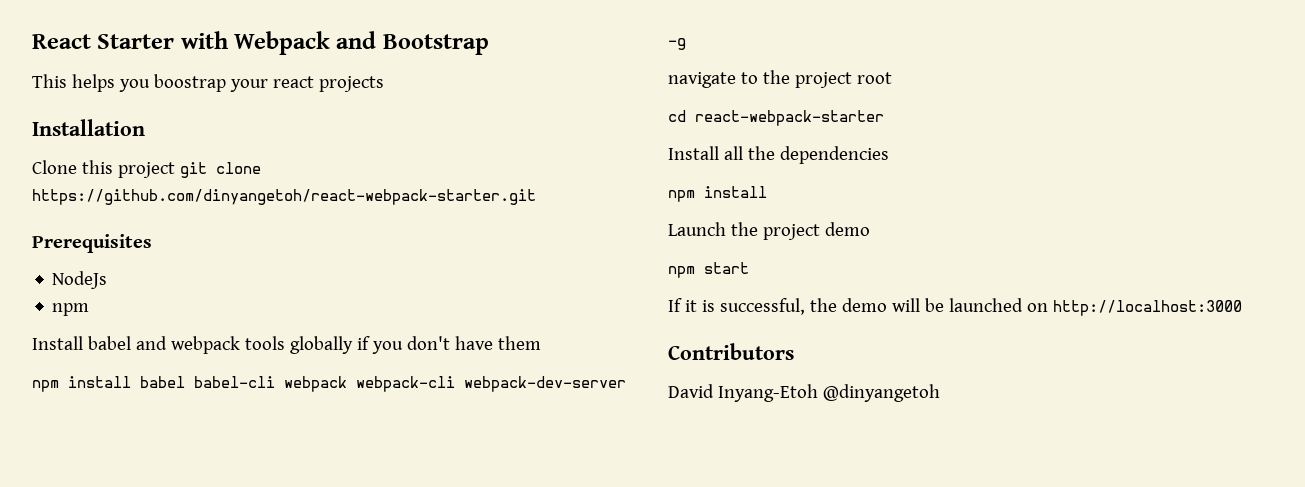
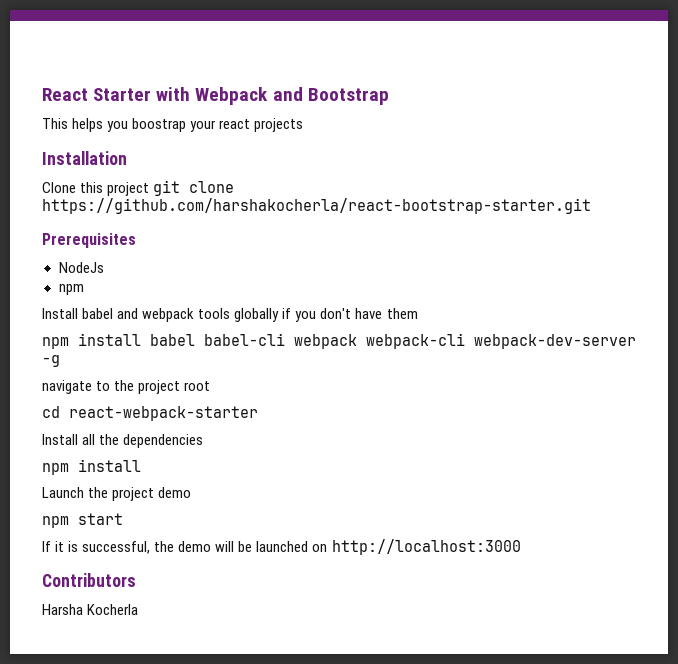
- Clone this project git clone https://github.com/dinyangetoh/react-webpack-starter.git
+ Clone this project git clone https://github.com/harshakocherla/react-bootstrap-starter.git
- David Inyang-Etoh @dinyangetoh
+ Harsha Kocherla

